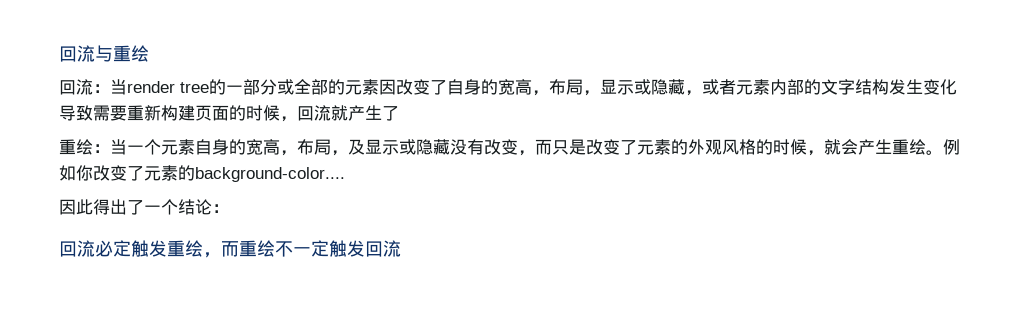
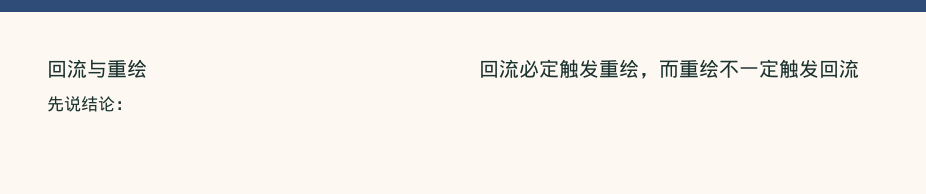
- 回流：当render tree的一部分或全部的元素因改变了自身的宽高，布局，显示或隐藏，或者元素内部的文字结构发生变化导致需要重新构建页面的时候，回流就产生了
- 重绘：当一个元素自身的宽高，布局，及显示或隐藏没有改变，而只是改变了元素的外观风格的时候，就会产生重绘。例如你改变了元素的background-color....
- 因此得出了一个结论：
+ 先说结论：

